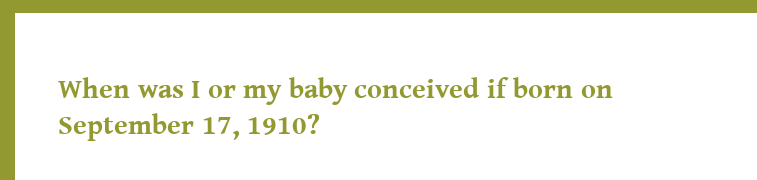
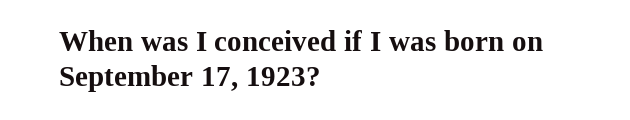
- When was I or my baby conceived if born on September 17, 1910?
+ When was I conceived if I was born on September 17, 1923?

